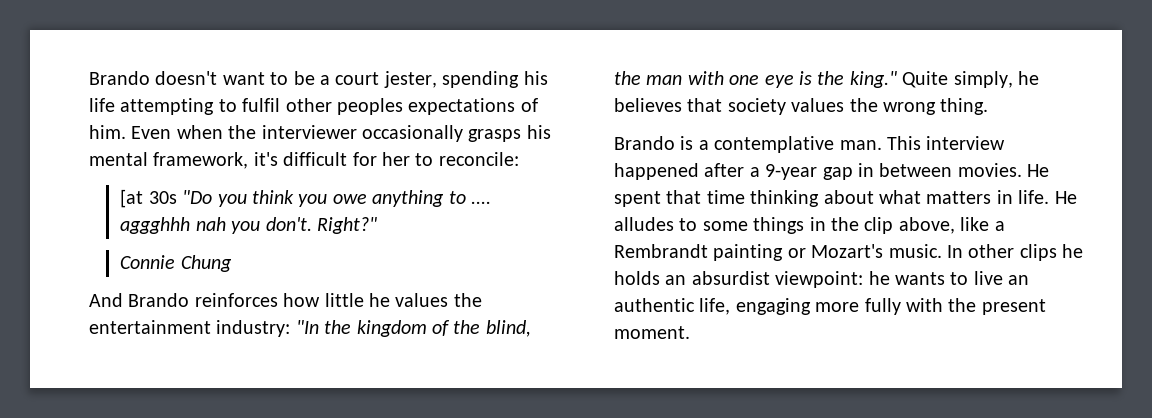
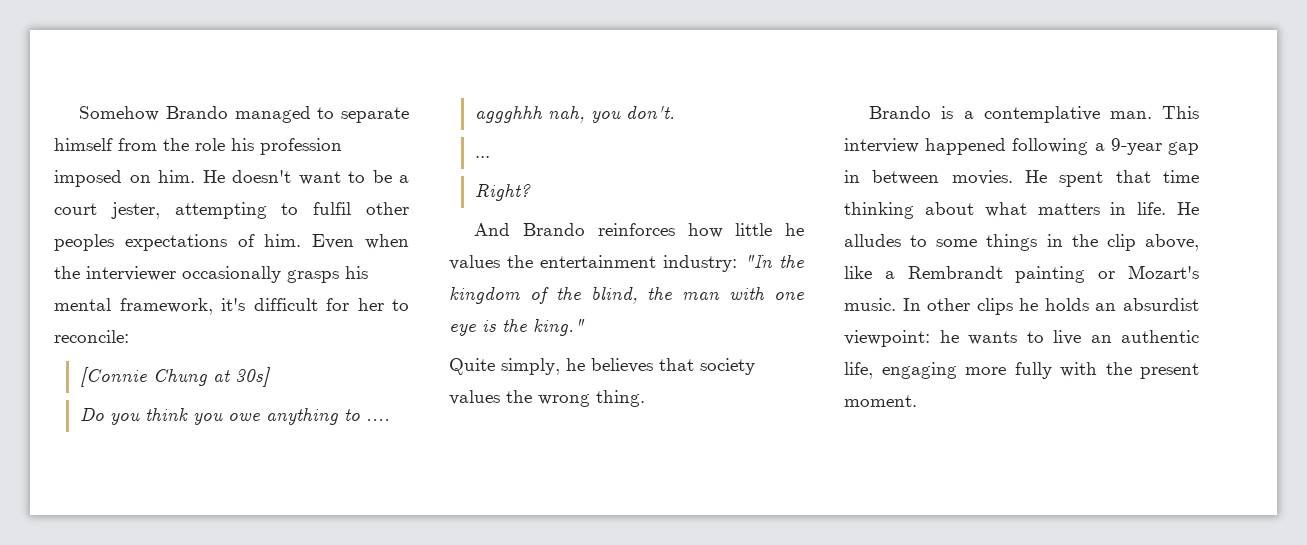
- Brando doesn't want to be a court jester, spending his life attempting to fulfil other peoples expectations of him.
+ Somehow Brando managed to separate himself from the role his profession imposed on him. He doesn't want to be a court jester, attempting to fulfil other peoples expectations of him.
- [at 30s "Do you think you owe anything to .... aggghhh nah you don't. Right?"
- Connie Chung
+ [Connie Chung at 30s]
+ Do you think you owe anything to .... aggghhh nah, you don't.
+ ...
+ Right?
- And Brando reinforces how little he values the entertainment industry: "In the kingdom of the blind, the man with one eye is the king." Quite simply, he believes that society values the wrong thing.
+ And Brando reinforces how little he values the entertainment industry: "In the kingdom of the blind, the man with one eye is the king."
+ Quite simply, he believes that society values the wrong thing.
- This interview happened after a 9-year gap in between movies.
+ This interview happened following a 9-year gap in between movies.

